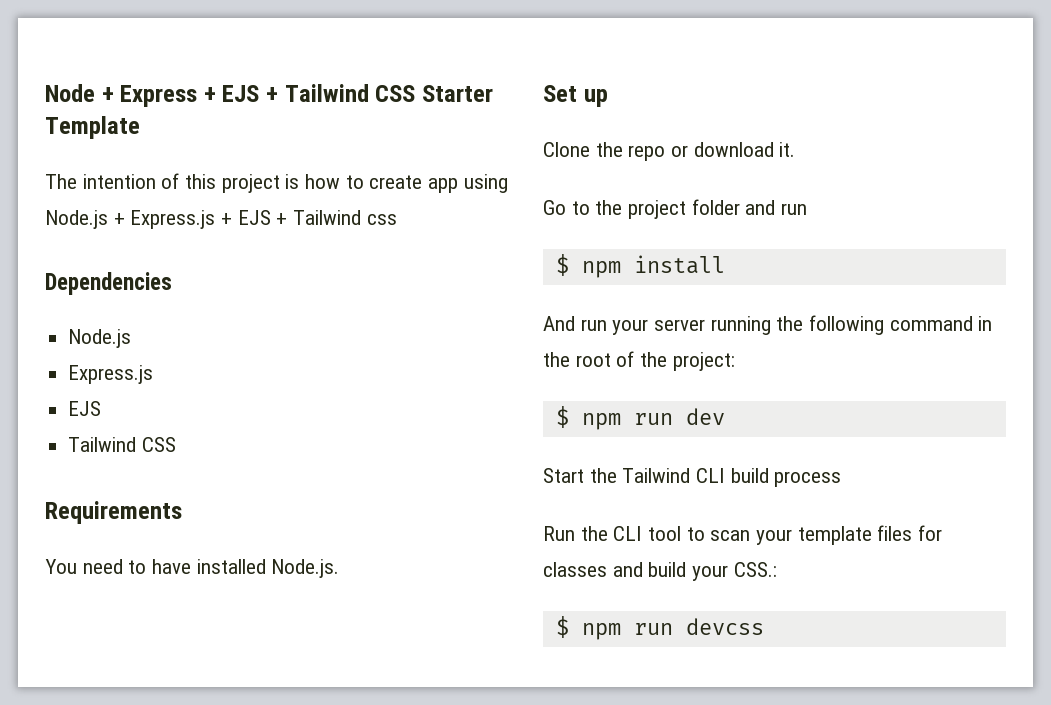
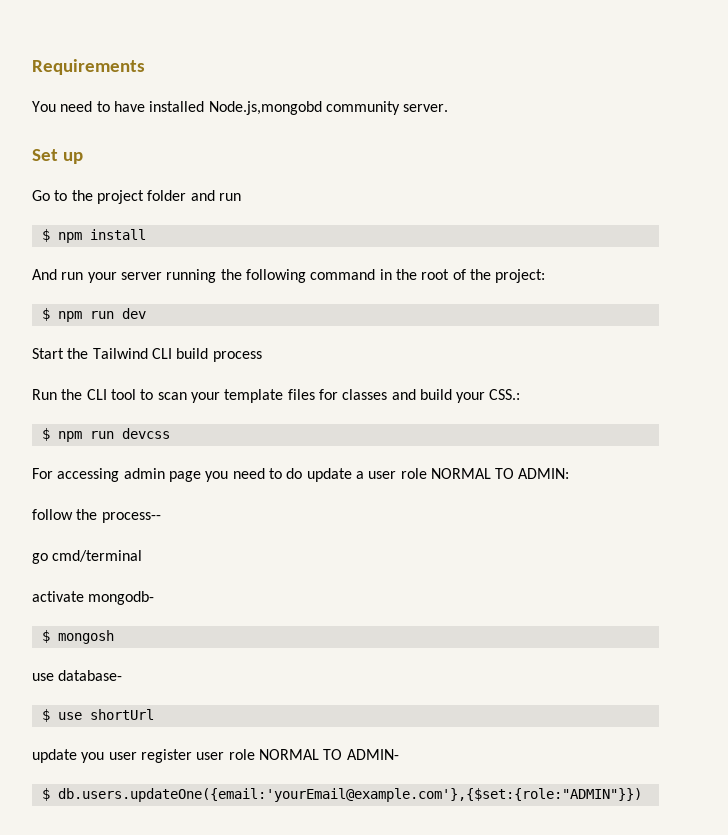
- Node + Express + EJS + Tailwind CSS Starter Template
- The intention of this project is how to create app using Node.js + Express.js + EJS + Tailwind css
- Dependencies
- Node.js
- Express.js
- EJS
- Tailwind CSS
- You need to have installed Node.js.
+ You need to have installed Node.js,mongobd community server.
- Clone the repo or download it.
+ For accessing admin page you need to do update a user role NORMAL TO ADMIN:
+ follow the process--
+ go cmd/terminal
+ activate mongodb-
+ $ mongosh
+ use database-
+ $ use shortUrl
+ update you user register user role NORMAL TO ADMIN-
+ $ db.users.updateOne({email:'yourEmail@example.com'},{$set:{role:"ADMIN"}})

